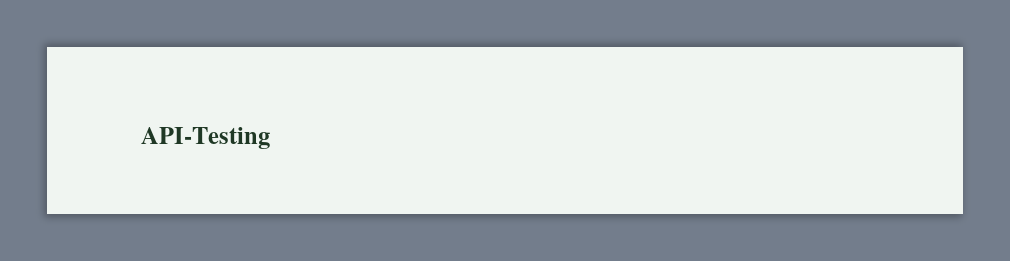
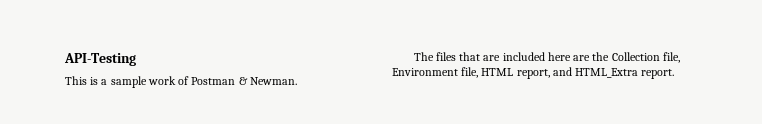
+ This is a sample work of Postman & Newman.
+ The files that are included here are the Collection file, Environment file, HTML report, and HTML_Extra report.

